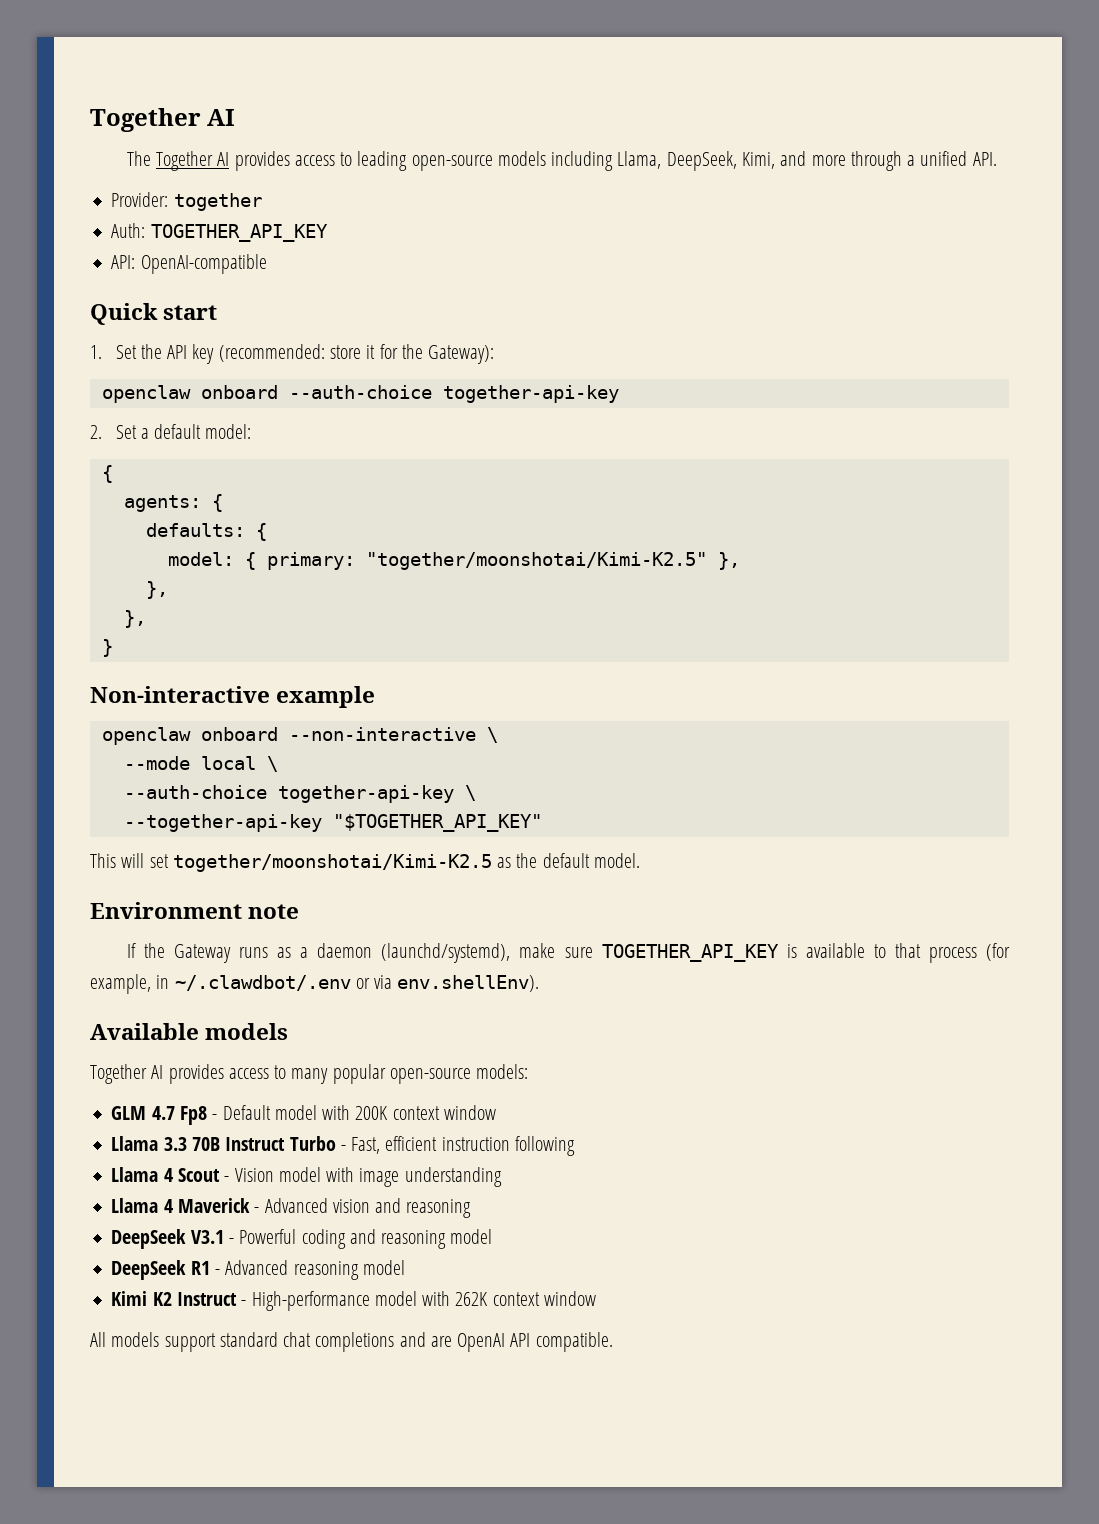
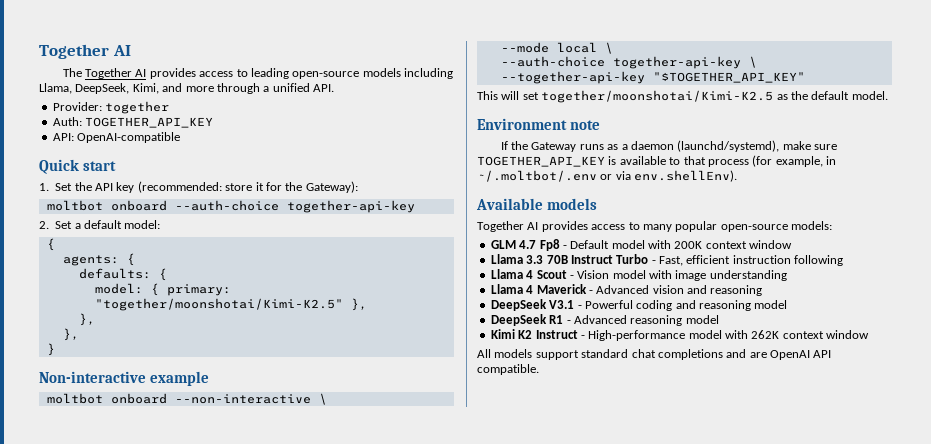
- openclaw onboard --auth-choice together-api-key
+ moltbot onboard --auth-choice together-api-key
- openclaw onboard --non-interactive \
+ moltbot onboard --non-interactive \
- If the Gateway runs as a daemon (launchd/systemd), make sure TOGETHER_API_KEY is available to that process (for example, in ~/.clawdbot/.env or via env.shellEnv).
+ If the Gateway runs as a daemon (launchd/systemd), make sure TOGETHER_API_KEY is available to that process (for example, in ~/.moltbot/.env or via env.shellEnv).

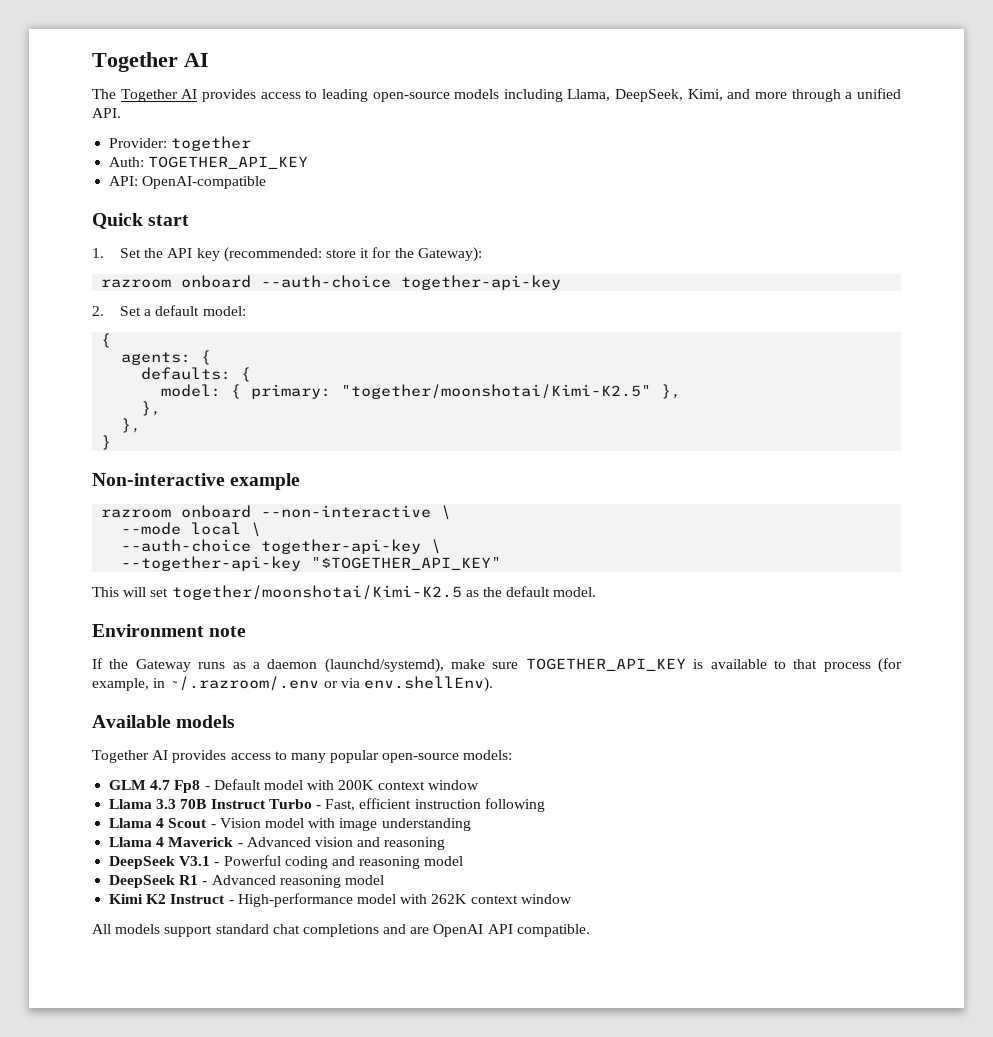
- moltbot onboard --auth-choice together-api-key
+ razroom onboard --auth-choice together-api-key
- moltbot onboard --non-interactive \
+ razroom onboard --non-interactive \
- If the Gateway runs as a daemon (launchd/systemd), make sure TOGETHER_API_KEY is available to that process (for example, in ~/.moltbot/.env or via env.shellEnv).
+ If the Gateway runs as a daemon (launchd/systemd), make sure TOGETHER_API_KEY is available to that process (for example, in ~/.razroom/.env or via env.shellEnv).

